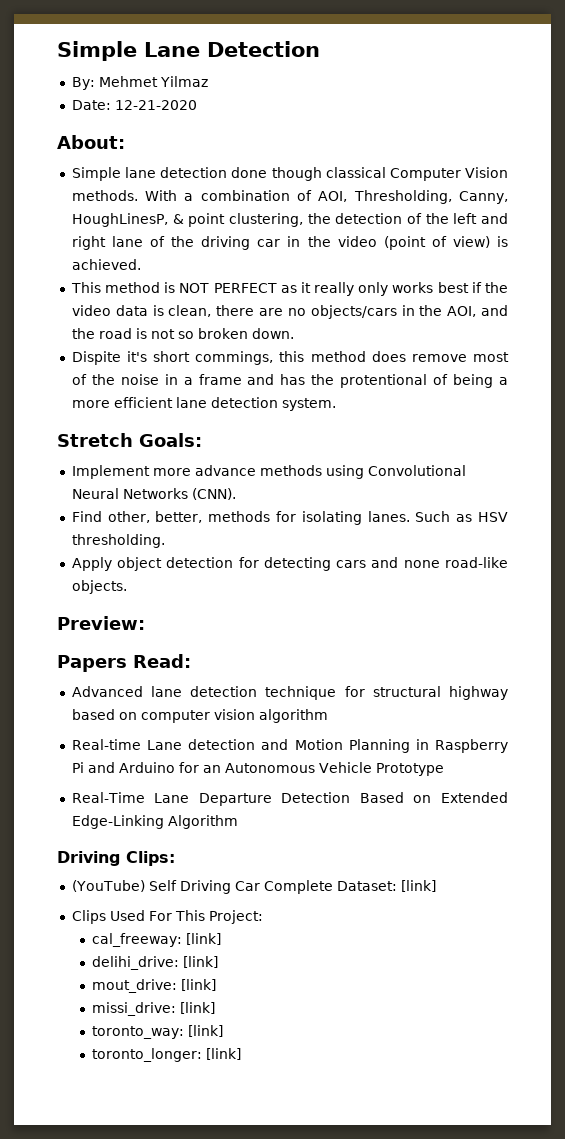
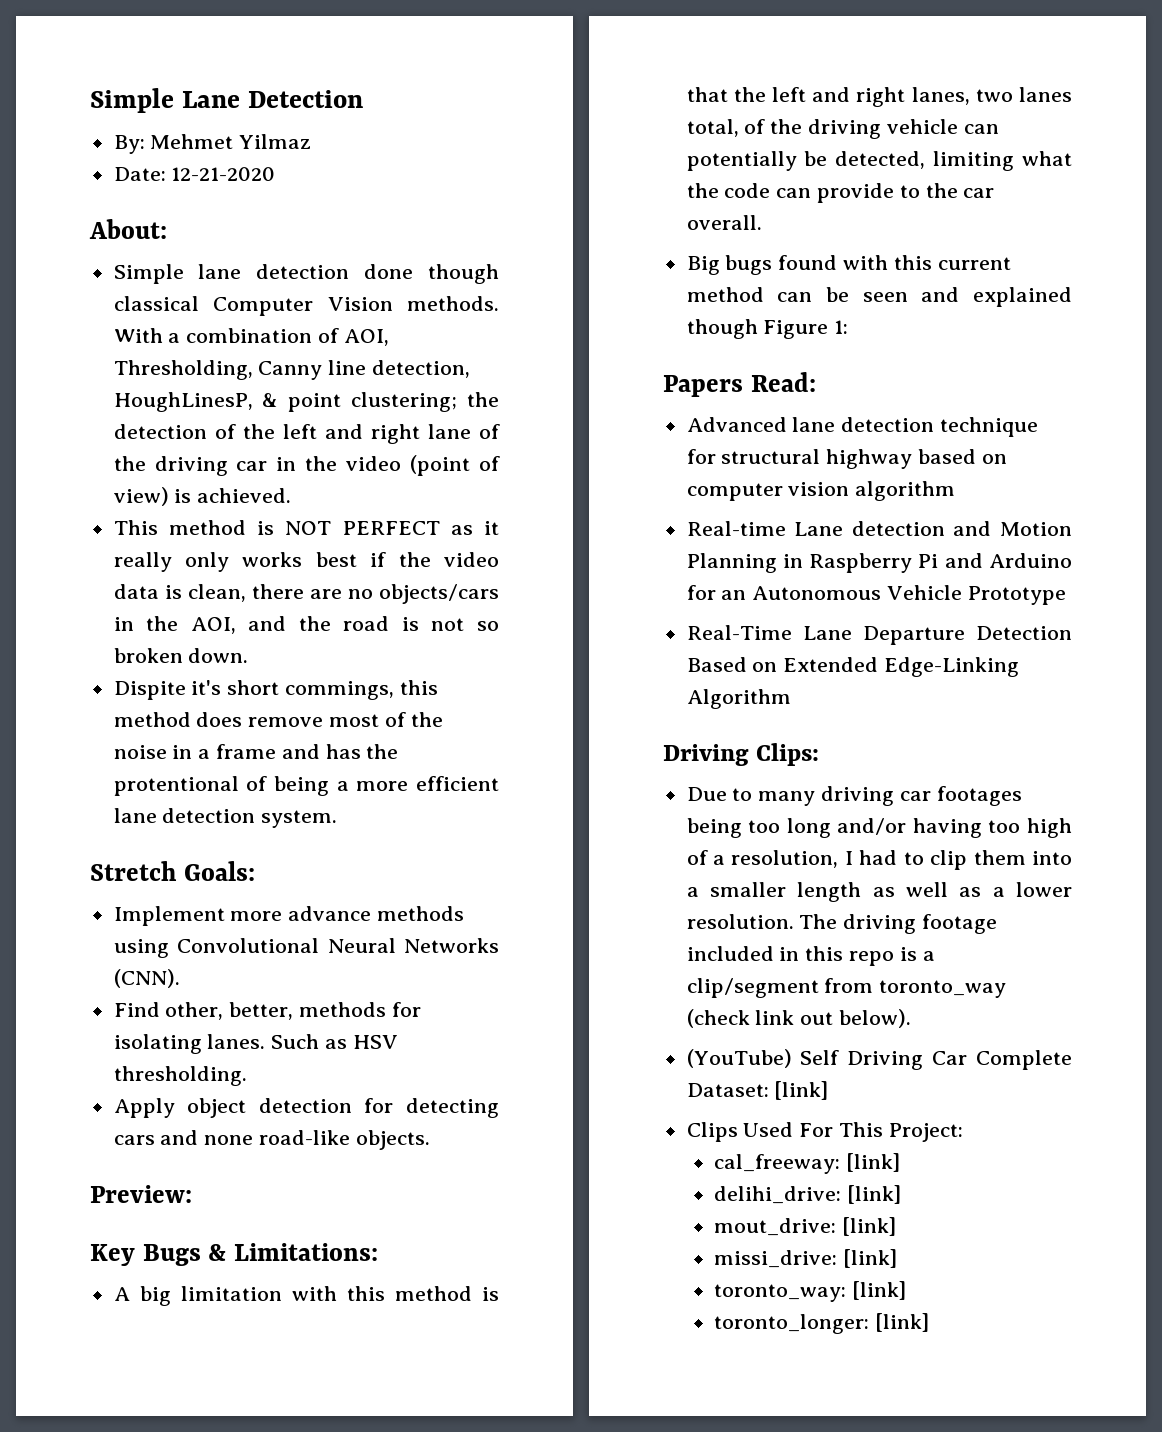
- With a combination of AOI, Thresholding, Canny, HoughLinesP, & point clustering, the detection of the left and right lane of the driving car in the video (point of view) is achieved.
+ With a combination of AOI, Thresholding, Canny line detection, HoughLinesP, & point clustering; the detection of the left and right lane of the driving car in the video (point of view) is achieved.
+ Key Bugs & Limitations:
+ A big limitation with this method is that the left and right lanes, two lanes total, of the driving vehicle can potentially be detected, limiting what the code can provide to the car overall.
+ Big bugs found with this current method can be seen and explained though Figure 1:
+ Due to many driving car footages being too long and/or having too high of a resolution, I had to clip them into a smaller length as well as a lower resolution. The driving footage included in this repo is a clip/segment from toronto_way (check link out below).

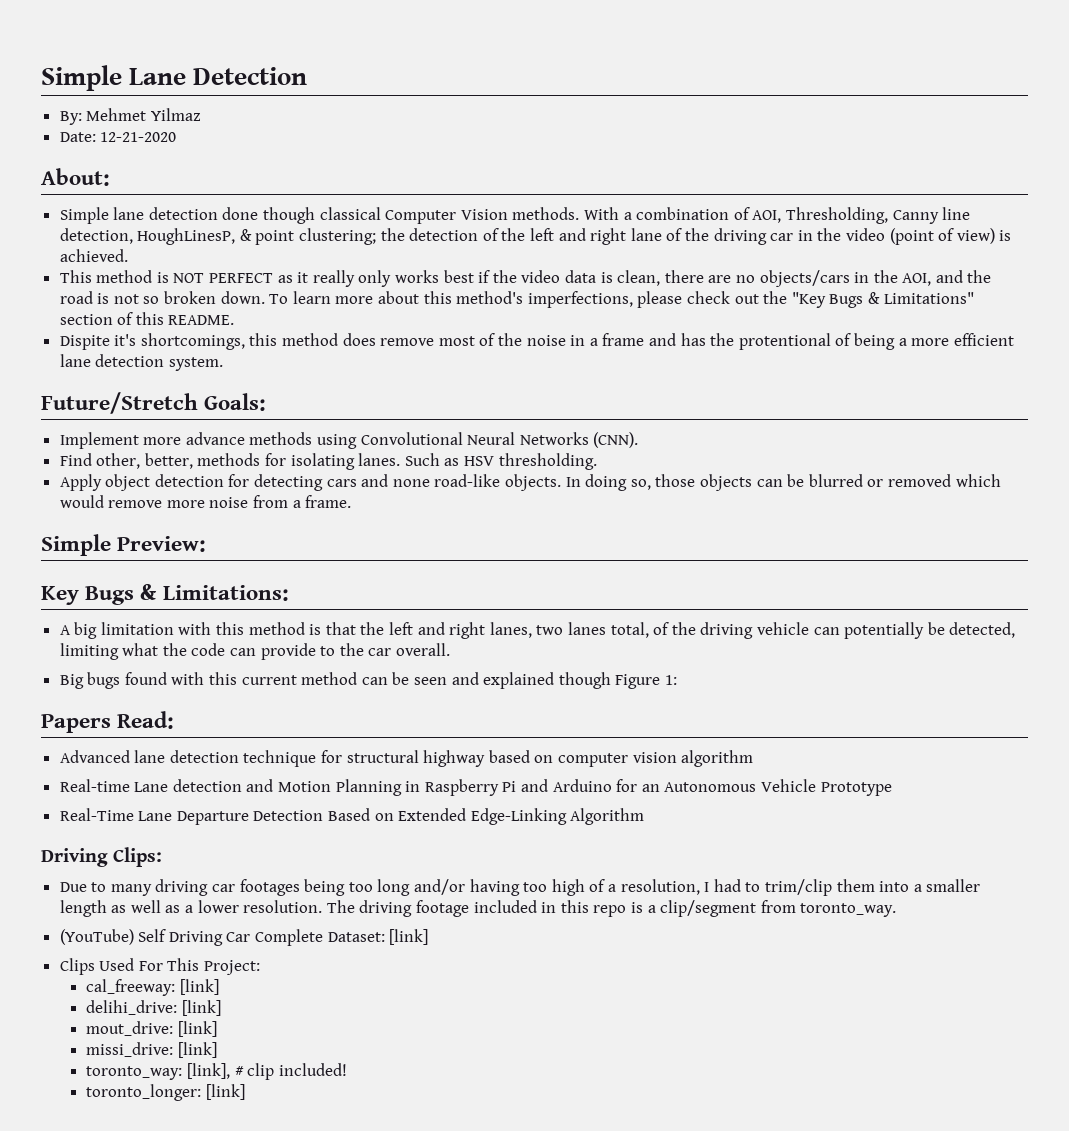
+ To learn more about this method's imperfections, please check out the "Key Bugs & Limitations" section of this README.
- Dispite it's short commings, this method does remove most of the noise in a frame and has the protentional of being a more efficient lane detection system.
+ Dispite it's shortcomings, this method does remove most of the noise in a frame and has the protentional of being a more efficient lane detection system.
- Stretch Goals:
+ Future/Stretch Goals:
- Apply object detection for detecting cars and none road-like objects.
- Preview:
+ Apply object detection for detecting cars and none road-like objects. In doing so, those objects can be blurred or removed which would remove more noise from a frame.
+ Simple Preview:
- Due to many driving car footages being too long and/or having too high of a resolution, I had to clip them into a smaller length as well as a lower resolution.
+ Due to many driving car footages being too long and/or having too high of a resolution, I had to trim/clip them into a smaller length as well as a lower resolution.
- The driving footage included in this repo is a clip/segment from toronto_way (check link out below).
+ The driving footage included in this repo is a clip/segment from toronto_way.
- toronto_way: [link]
+ toronto_way: [link], # clip included!

